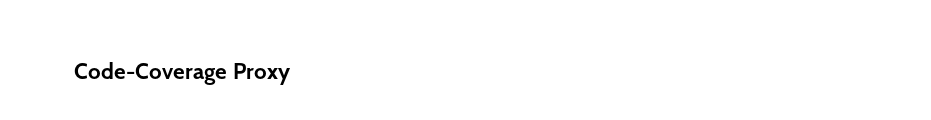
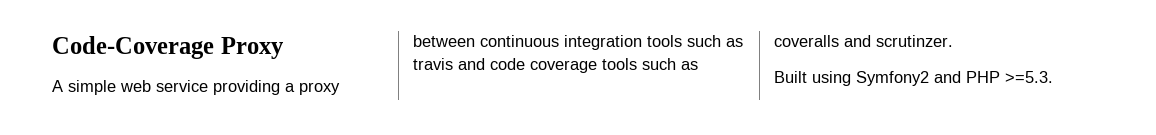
+ A simple web service providing a proxy between continuous integration tools such as travis and code coverage tools such as coveralls and scrutinzer.
+ Built using Symfony2 and PHP >=5.3.

